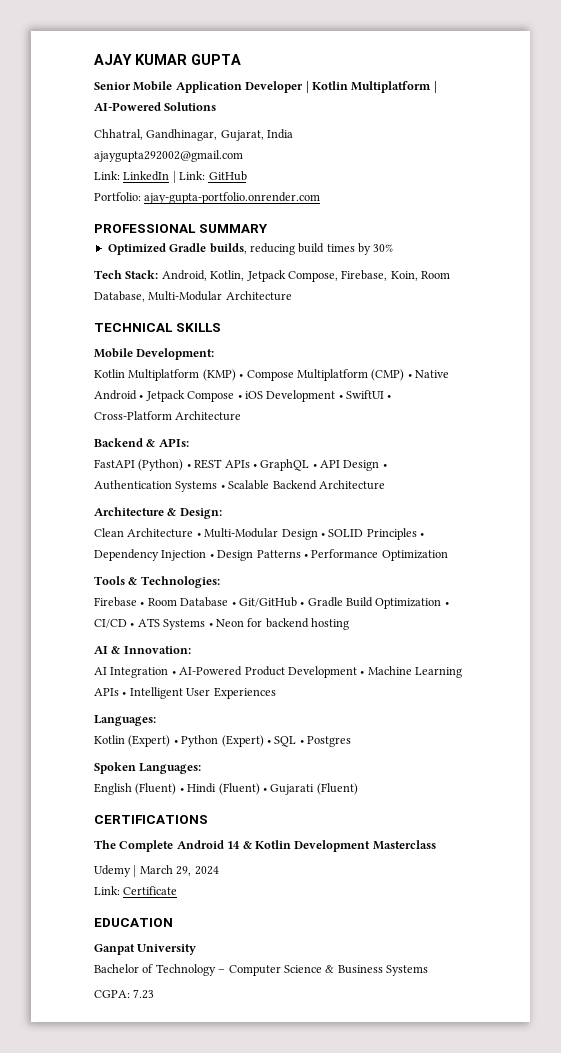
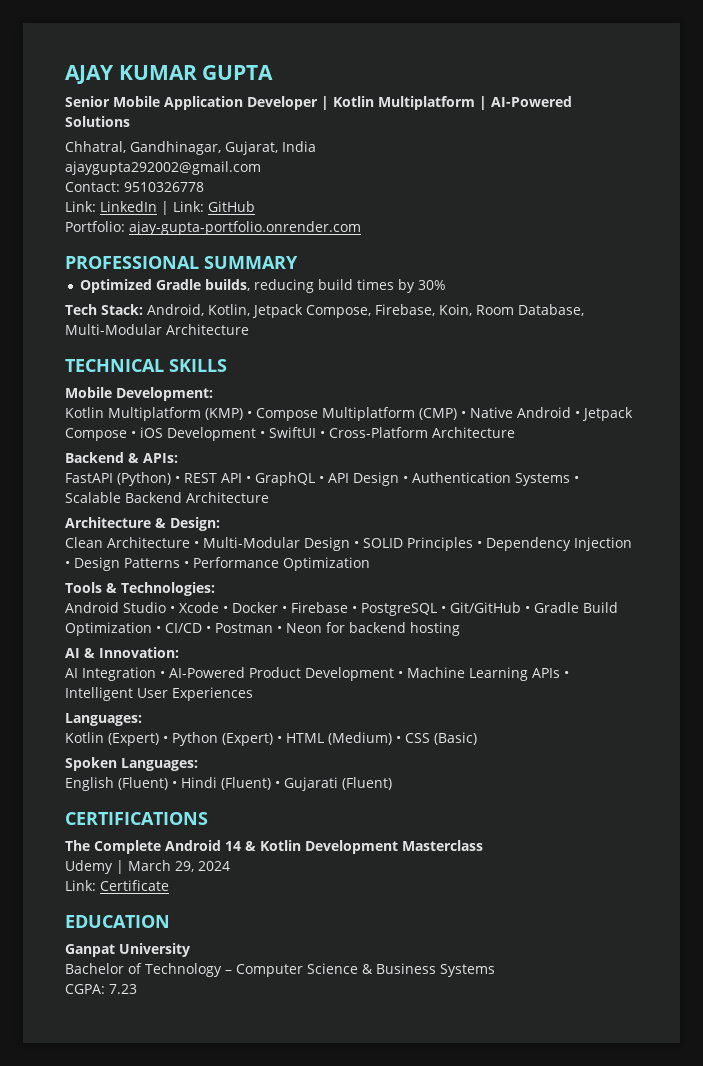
+ Contact: 9510326778
- FastAPI (Python) • REST APIs • GraphQL • API Design • Authentication Systems • Scalable Backend Architecture
+ FastAPI (Python) • REST API • GraphQL • API Design • Authentication Systems • Scalable Backend Architecture
- Firebase • Room Database • Git/GitHub • Gradle Build Optimization • CI/CD • ATS Systems • Neon for backend hosting
+ Android Studio • Xcode • Docker • Firebase • PostgreSQL • Git/GitHub • Gradle Build Optimization • CI/CD • Postman • Neon for backend hosting
- Kotlin (Expert) • Python (Expert) • SQL • Postgres
+ Kotlin (Expert) • Python (Expert) • HTML (Medium) • CSS (Basic)

